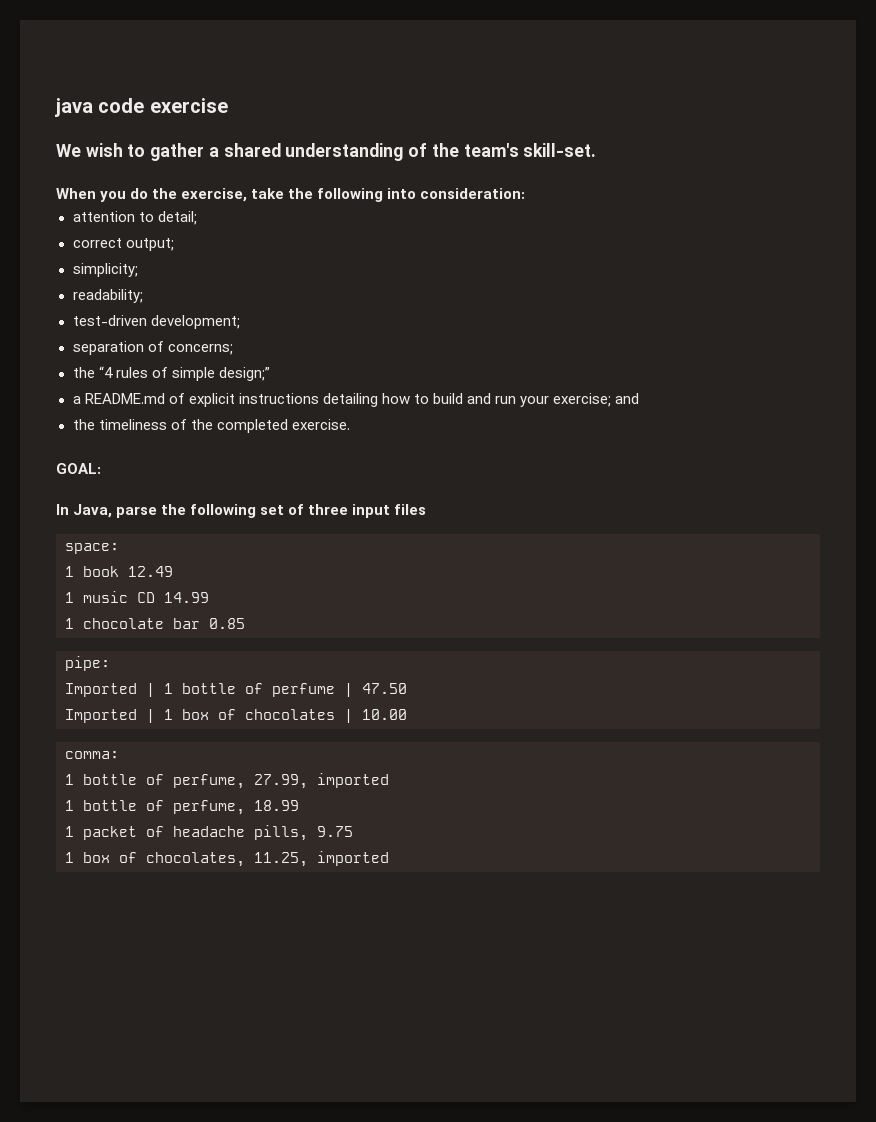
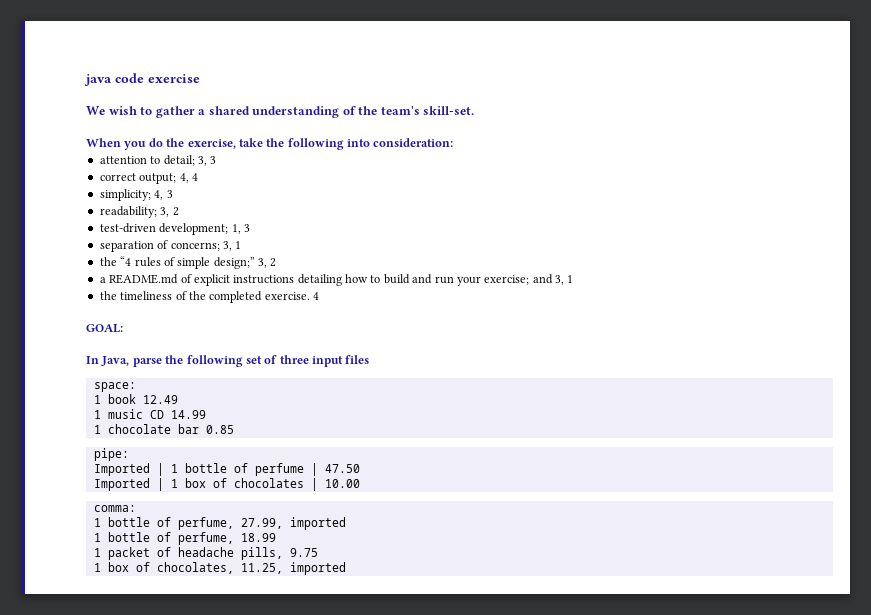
- attention to detail;
+ attention to detail; 3, 3
- correct output;
+ correct output; 4, 4
- simplicity;
+ simplicity; 4, 3
- readability;
+ readability; 3, 2
- test-driven development;
+ test-driven development; 1, 3
- separation of concerns;
+ separation of concerns; 3, 1
- the “4 rules of simple design;”
+ the “4 rules of simple design;” 3, 2
- a README.md of explicit instructions detailing how to build and run your exercise; and
+ a README.md of explicit instructions detailing how to build and run your exercise; and 3, 1
- the timeliness of the completed exercise.
+ the timeliness of the completed exercise. 4

